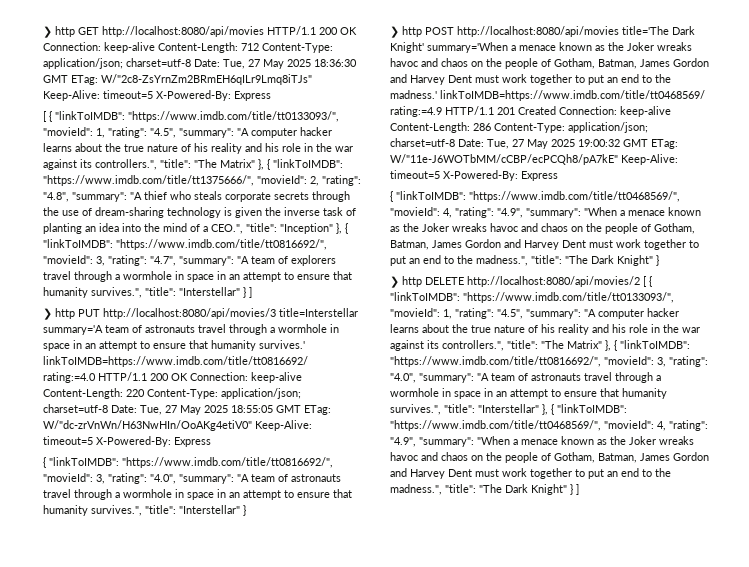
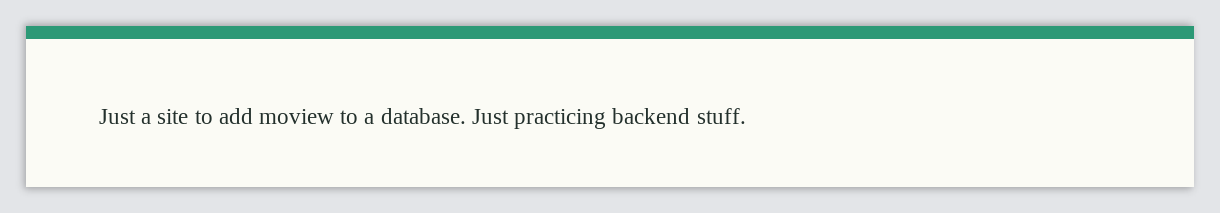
- ❯ http GET http://localhost:8080/api/movies HTTP/1.1 200 OK Connection: keep-alive Content-Length: 712 Content-Type: application/json; charset=utf-8 Date: Tue, 27 May 2025 18:36:30 GMT ETag: W/"2c8-ZsYrnZm2BRmEH6qILr9Lmq8iTJs" Keep-Alive: timeout=5 X-Powered-By: Express
- [ { "linkToIMDB": "https://www.imdb.com/title/tt0133093/", "movieId": 1, "rating": "4.5", "summary": "A computer hacker learns about the true nature of his reality and his role in the war against its controllers.", "title": "The Matrix" }, { "linkToIMDB": "https://www.imdb.com/title/tt1375666/", "movieId": 2, "rating": "4.8", "summary": "A thief who steals corporate secrets through the use of dream-sharing technology is given the inverse task of planting an idea into the mind of a CEO.", "title": "Inception" }, { "linkToIMDB": "https://www.imdb.com/title/tt0816692/", "movieId": 3, "rating": "4.7", "summary": "A team of explorers travel through a wormhole in space in an attempt to ensure that humanity survives.", "title": "Interstellar" } ]
- ❯ http PUT http://localhost:8080/api/movies/3 title=Interstellar summary='A team of astronauts travel through a wormhole in space in an attempt to ensure that humanity survives.' linkToIMDB=https://www.imdb.com/title/tt0816692/ rating:=4.0 HTTP/1.1 200 OK Connection: keep-alive Content-Length: 220 Content-Type: application/json; charset=utf-8 Date: Tue, 27 May 2025 18:55:05 GMT ETag: W/"dc-zrVnWn/H63NwHIn/OoAKg4etiV0" Keep-Alive: timeout=5 X-Powered-By: Express
- { "linkToIMDB": "https://www.imdb.com/title/tt0816692/", "movieId": 3, "rating": "4.0", "summary": "A team of astronauts travel through a wormhole in space in an attempt to ensure that humanity survives.", "title": "Interstellar" }
- ❯ http POST http://localhost:8080/api/movies title='The Dark Knight' summary='When a menace known as the Joker wreaks havoc and chaos on the people of Gotham, Batman, James Gordon and Harvey Dent must work together to put an end to the madness.' linkToIMDB=https://www.imdb.com/title/tt0468569/ rating:=4.9 HTTP/1.1 201 Created Connection: keep-alive Content-Length: 286 Content-Type: application/json; charset=utf-8 Date: Tue, 27 May 2025 19:00:32 GMT ETag: W/"11e-J6WOTbMM/cCBP/ecPCQh8/pA7kE" Keep-Alive: timeout=5 X-Powered-By: Express
- { "linkToIMDB": "https://www.imdb.com/title/tt0468569/", "movieId": 4, "rating": "4.9", "summary": "When a menace known as the Joker wreaks havoc and chaos on the people of Gotham, Batman, James Gordon and Harvey Dent must work together to put an end to the madness.", "title": "The Dark Knight" }
- ❯ http DELETE http://localhost:8080/api/movies/2 [ { "linkToIMDB": "https://www.imdb.com/title/tt0133093/", "movieId": 1, "rating": "4.5", "summary": "A computer hacker learns about the true nature of his reality and his role in the war against its controllers.", "title": "The Matrix" }, { "linkToIMDB": "https://www.imdb.com/title/tt0816692/", "movieId": 3, "rating": "4.0", "summary": "A team of astronauts travel through a wormhole in space in an attempt to ensure that humanity survives.", "title": "Interstellar" }, { "linkToIMDB": "https://www.imdb.com/title/tt0468569/", "movieId": 4, "rating": "4.9", "summary": "When a menace known as the Joker wreaks havoc and chaos on the people of Gotham, Batman, James Gordon and Harvey Dent must work together to put an end to the madness.", "title": "The Dark Knight" } ]
+ Just a site to add moview to a database. Just practicing backend stuff.

